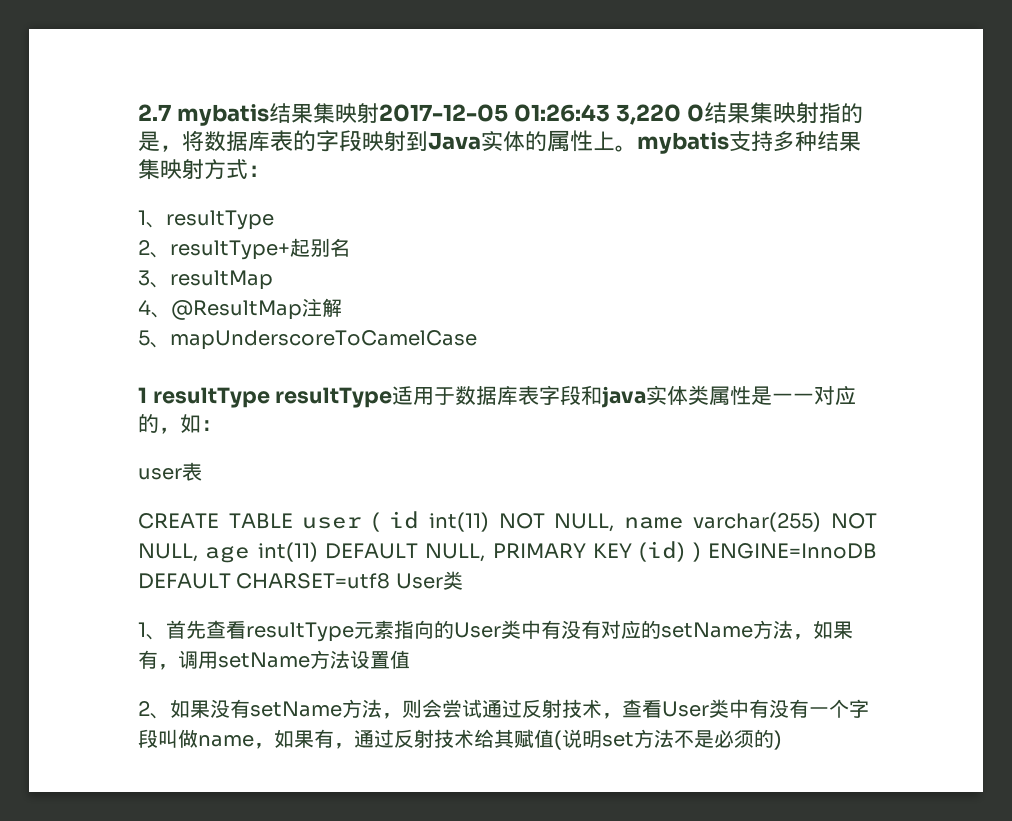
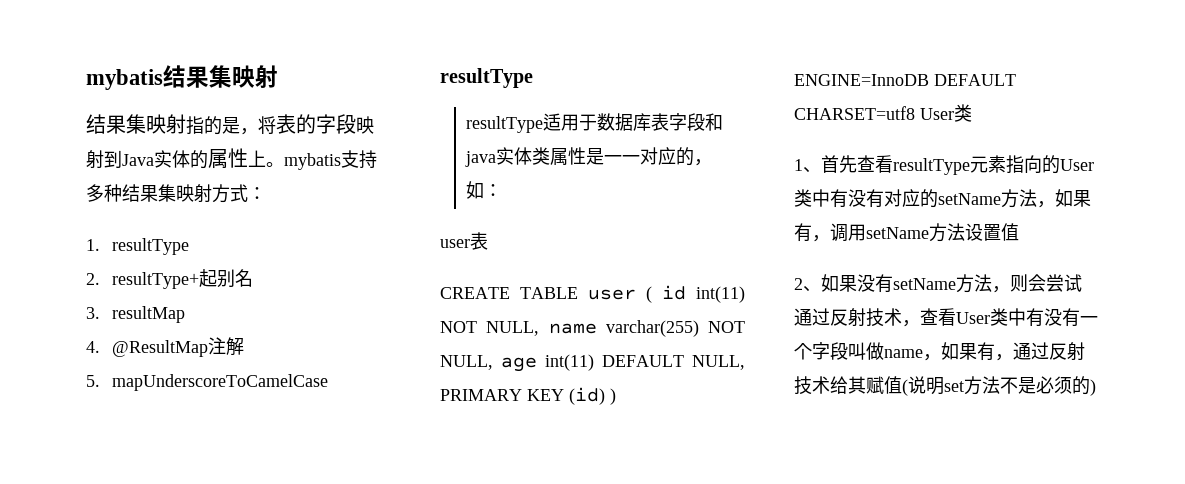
- 2.7 mybatis结果集映射2017-12-05 01:26:43 3,220 0结果集映射指的是，将数据库表的字段映射到Java实体的属性上。mybatis支持多种结果集映射方式：
+ mybatis结果集映射
+ 结果集映射指的是，将表的字段映射到Java实体的属性上。mybatis支持多种结果集映射方式：
- 1、resultType
- 2、resultType+起别名
+ 1. resultType
+ 2. resultType+起别名
- 3、resultMap
+ 3. resultMap
- 4、@ResultMap注解
+ 4. @ResultMap注解
- 5、mapUnderscoreToCamelCase
- 1 resultType resultType适用于数据库表字段和java实体类属性是一一对应的，如：
+ 5. mapUnderscoreToCamelCase
+ resultType
+ resultType适用于数据库表字段和java实体类属性是一一对应的，如：

